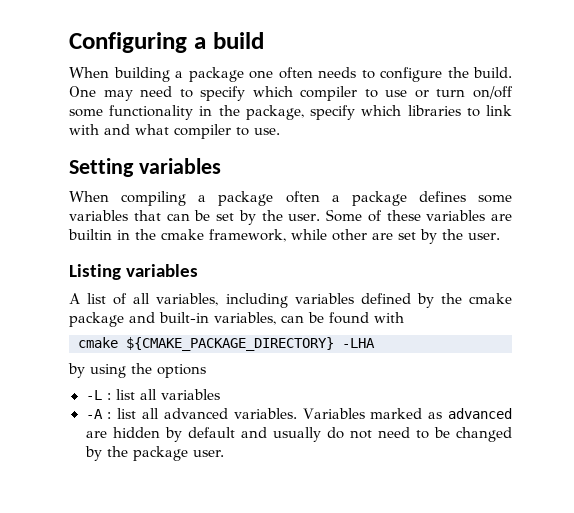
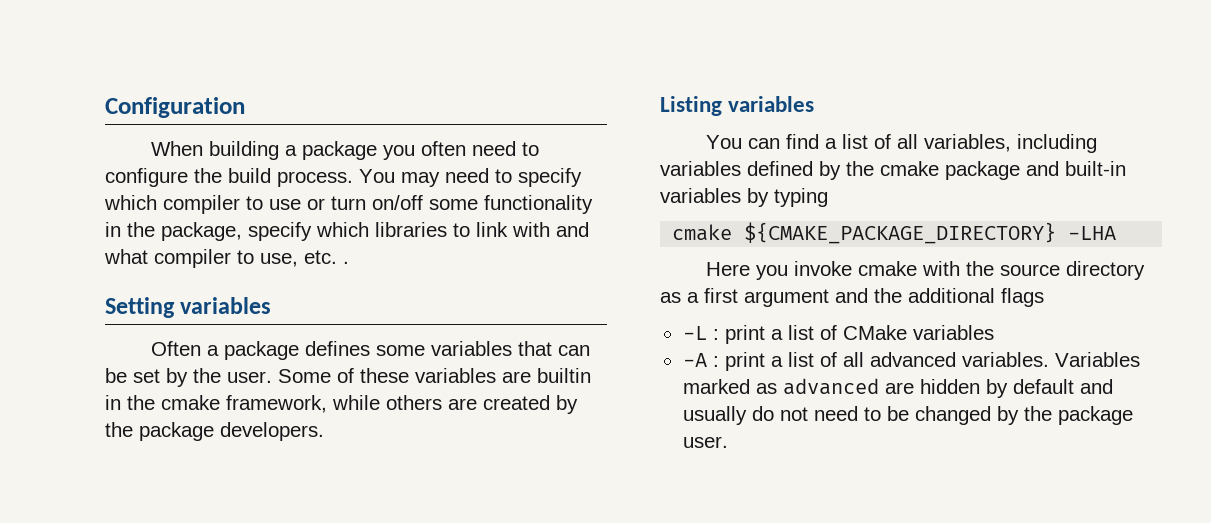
- Configuring a build
+ Configuration
- When building a package one often needs to configure the build. One may need to specify which compiler to use or turn on/off some functionality in the package, specify which libraries to link with and what compiler to use.
+ When building a package you often need to configure the build process. You may need to specify which compiler to use or turn on/off some functionality in the package, specify which libraries to link with and what compiler to use, etc. .
- When compiling a package often a package defines some variables that can be set by the user.
+ Often a package defines some variables that can be set by the user.
- Some of these variables are builtin in the cmake framework, while other are set by the user.
+ Some of these variables are builtin in the cmake framework, while others are created by the package developers.
  Listing variables
- A list of all variables, including variables defined by the cmake package and built-in variables, can be found with
+ You can find a list of all variables, including variables defined by the cmake package and built-in variables by typing
  cmake ${CMAKE_PACKAGE_DIRECTORY} -LHA
- by using the options
- -L : list all variables
+ Here you invoke cmake with the source directory as a first argument and the additional flags
+ -L : print a list of CMake variables
- -A : list all advanced variables.
+ -A : print a list of all advanced variables.

